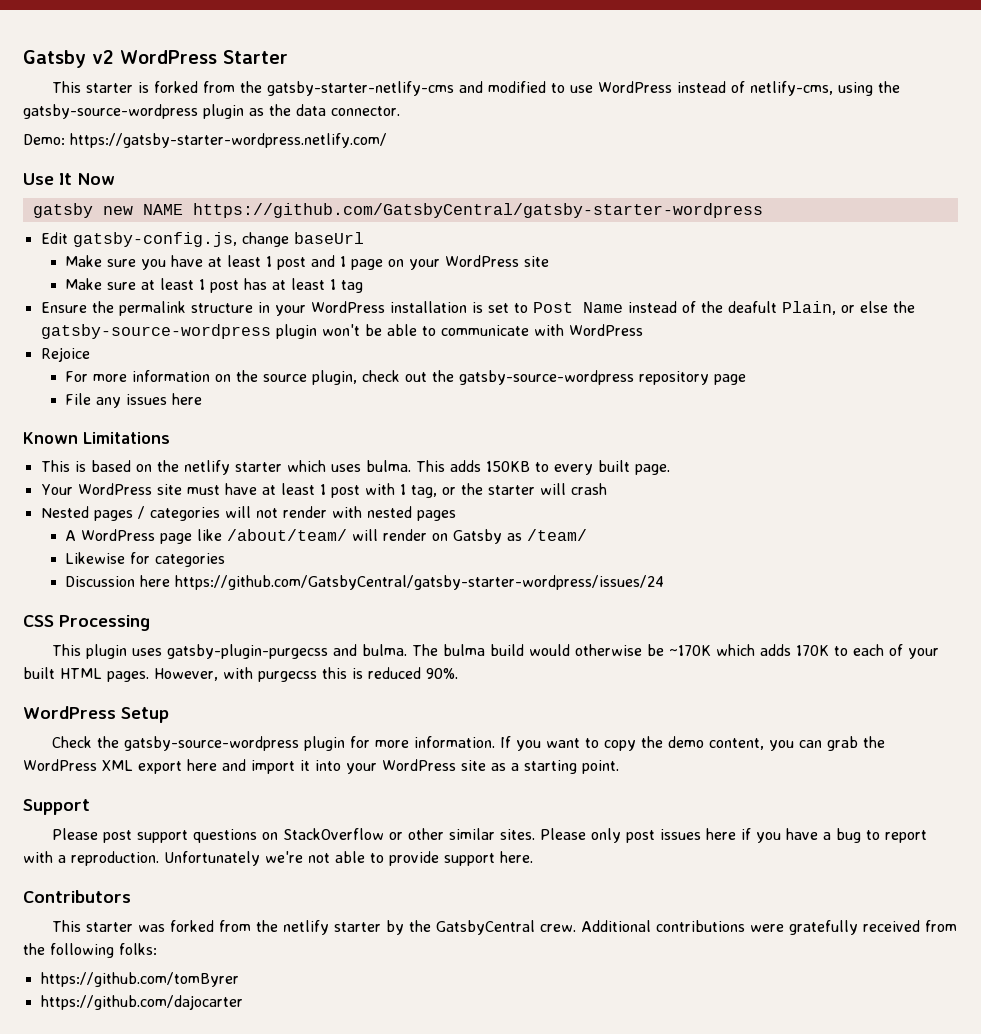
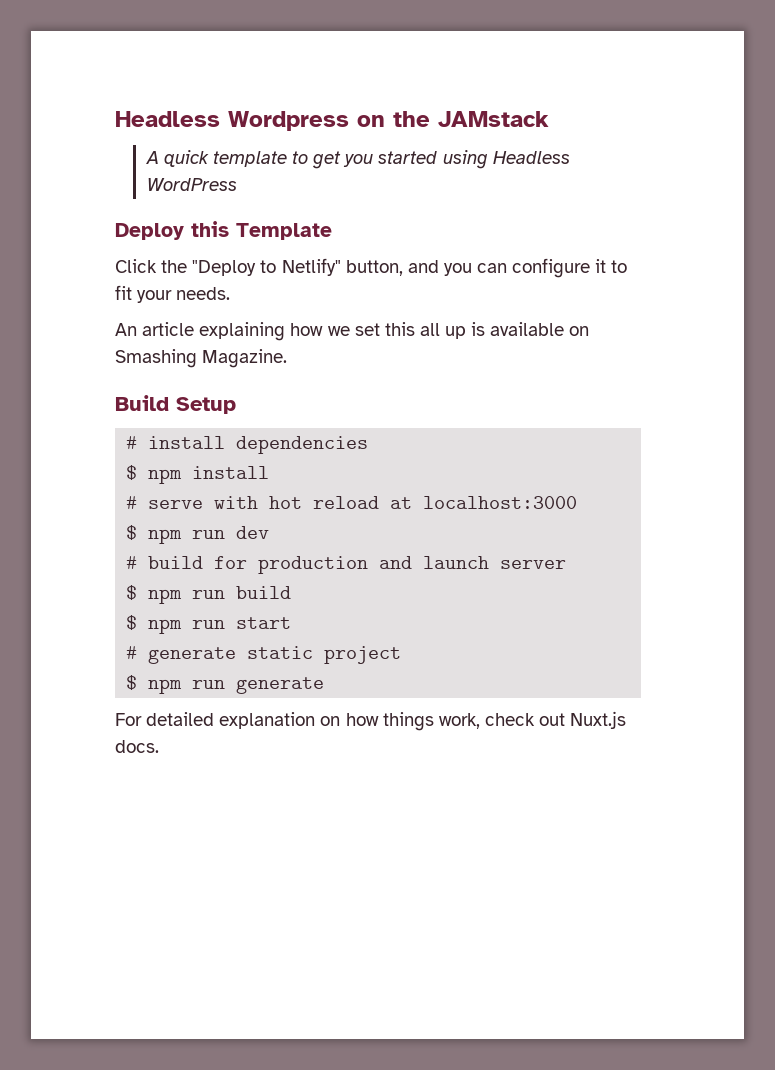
- Gatsby v2 WordPress Starter
- This starter is forked from the gatsby-starter-netlify-cms and modified to use WordPress instead of netlify-cms, using the gatsby-source-wordpress plugin as the data connector.
- Demo: https://gatsby-starter-wordpress.netlify.com/
- Use It Now
- gatsby new NAME https://github.com/GatsbyCentral/gatsby-starter-wordpress
- Edit gatsby-config.js, change baseUrl
- Make sure you have at least 1 post and 1 page on your WordPress site
- Make sure at least 1 post has at least 1 tag
- Ensure the permalink structure in your WordPress installation is set to Post Name instead of the deafult Plain, or else the gatsby-source-wordpress plugin won't be able to communicate with WordPress
- Rejoice
- For more information on the source plugin, check out the gatsby-source-wordpress repository page
- File any issues here
- Known Limitations
- This is based on the netlify starter which uses bulma. This adds 150KB to every built page.
- Your WordPress site must have at least 1 post with 1 tag, or the starter will crash
- Nested pages / categories will not render with nested pages
- A WordPress page like /about/team/ will render on Gatsby as /team/
- Likewise for categories
- Discussion here https://github.com/GatsbyCentral/gatsby-starter-wordpress/issues/24
- CSS Processing
- This plugin uses gatsby-plugin-purgecss and bulma. The bulma build would otherwise be ~170K which adds 170K to each of your built HTML pages. However, with purgecss this is reduced 90%.
- WordPress Setup
- Check the gatsby-source-wordpress plugin for more information. If you want to copy the demo content, you can grab the WordPress XML export here and import it into your WordPress site as a starting point.
- Support
- Please post support questions on StackOverflow or other similar sites. Please only post issues here if you have a bug to report with a reproduction. Unfortunately we're not able to provide support here.
- Contributors
- This starter was forked from the netlify starter by the GatsbyCentral crew. Additional contributions were gratefully received from the following folks:
- https://github.com/tomByrer
- https://github.com/dajocarter
+ Headless Wordpress on the JAMstack
+ A quick template to get you started using Headless WordPress
+ Deploy this Template
+ Click the "Deploy to Netlify" button, and you can configure it to fit your needs.
+ An article explaining how we set this all up is available on Smashing Magazine.
+ Build Setup
+ # install dependencies
+ $ npm install
+ # serve with hot reload at localhost:3000
+ $ npm run dev
+ # build for production and launch server
+ $ npm run build
+ $ npm run start
+ # generate static project
+ $ npm run generate
+ For detailed explanation on how things work, check out Nuxt.js docs.

